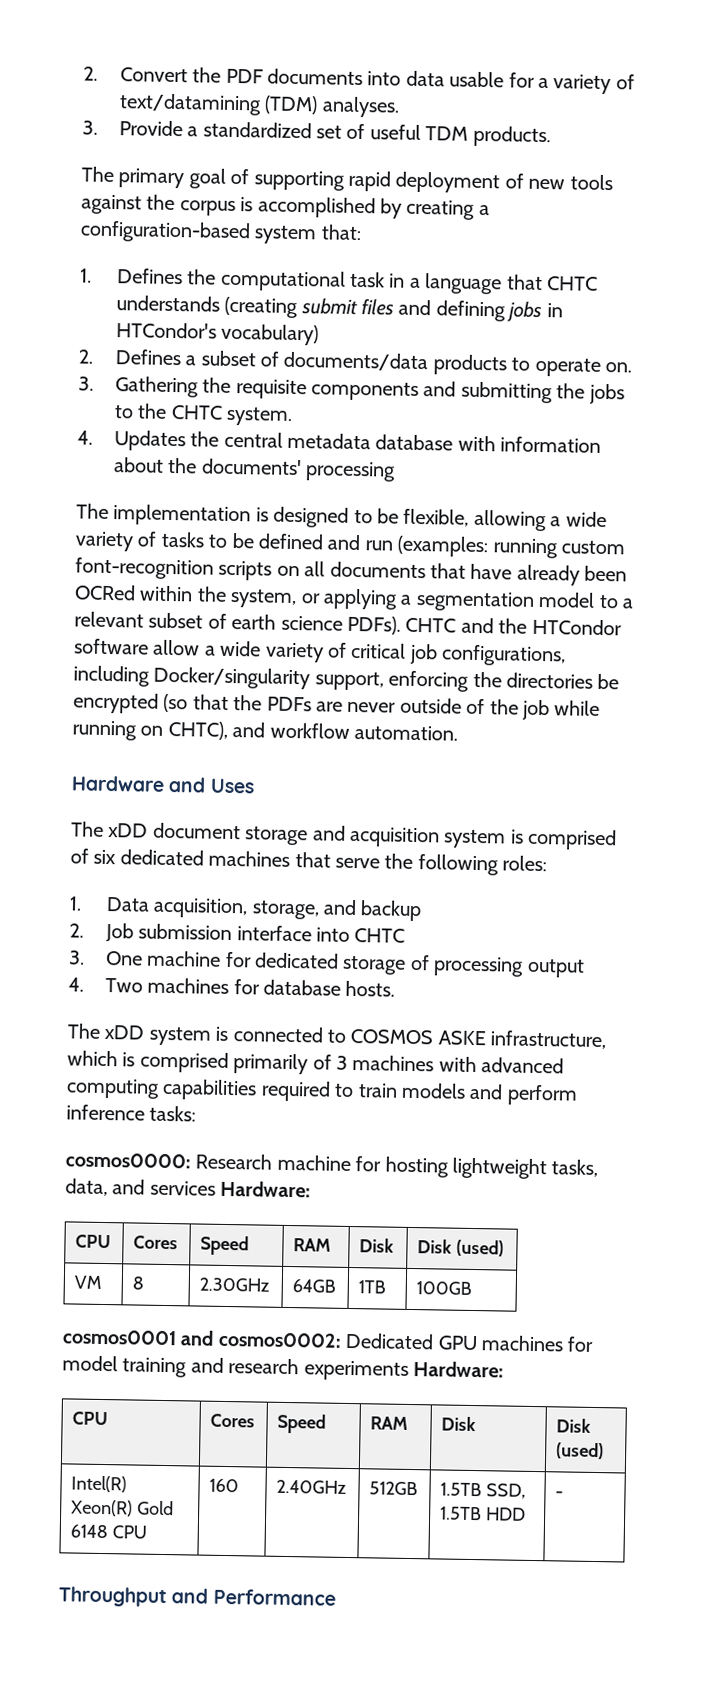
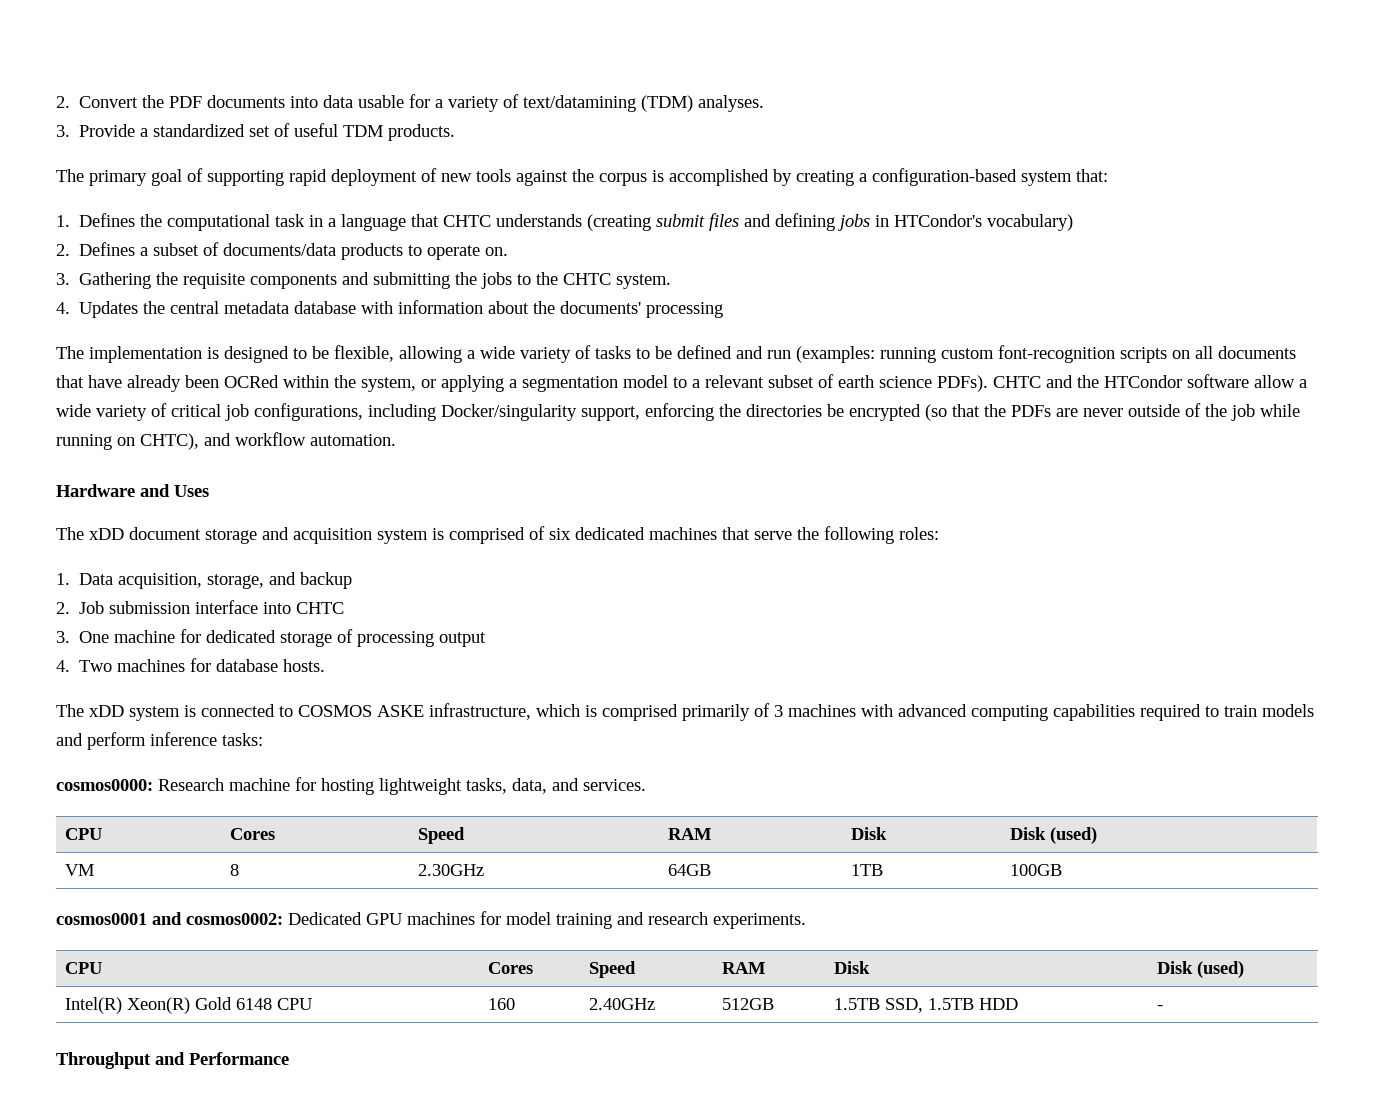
- cosmos0000: Research machine for hosting lightweight tasks, data, and services Hardware:
+ cosmos0000: Research machine for hosting lightweight tasks, data, and services.
- cosmos0001 and cosmos0002: Dedicated GPU machines for model training and research experiments Hardware:
+ cosmos0001 and cosmos0002: Dedicated GPU machines for model training and research experiments.

